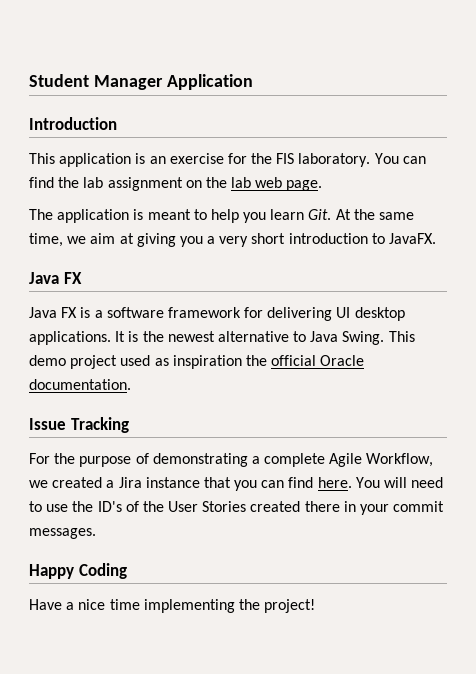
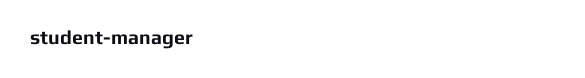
- Student Manager Application
- Introduction
- This application is an exercise for the FIS laboratory. You can find the lab assignment on the lab web page.
- The application is meant to help you learn Git. At the same time, we aim at giving you a very short introduction to JavaFX.
- Java FX
- Java FX is a software framework for delivering UI desktop applications. It is the newest alternative to Java Swing. This demo project used as inspiration the official Oracle documentation.
- Issue Tracking
- For the purpose of demonstrating a complete Agile Workflow, we created a Jira instance that you can find here. You will need to use the ID's of the User Stories created there in your commit messages.
- Happy Coding
- Have a nice time implementing the project!
+ student-manager

